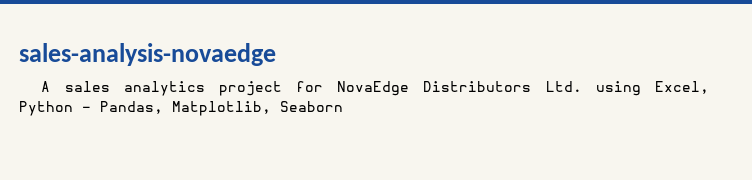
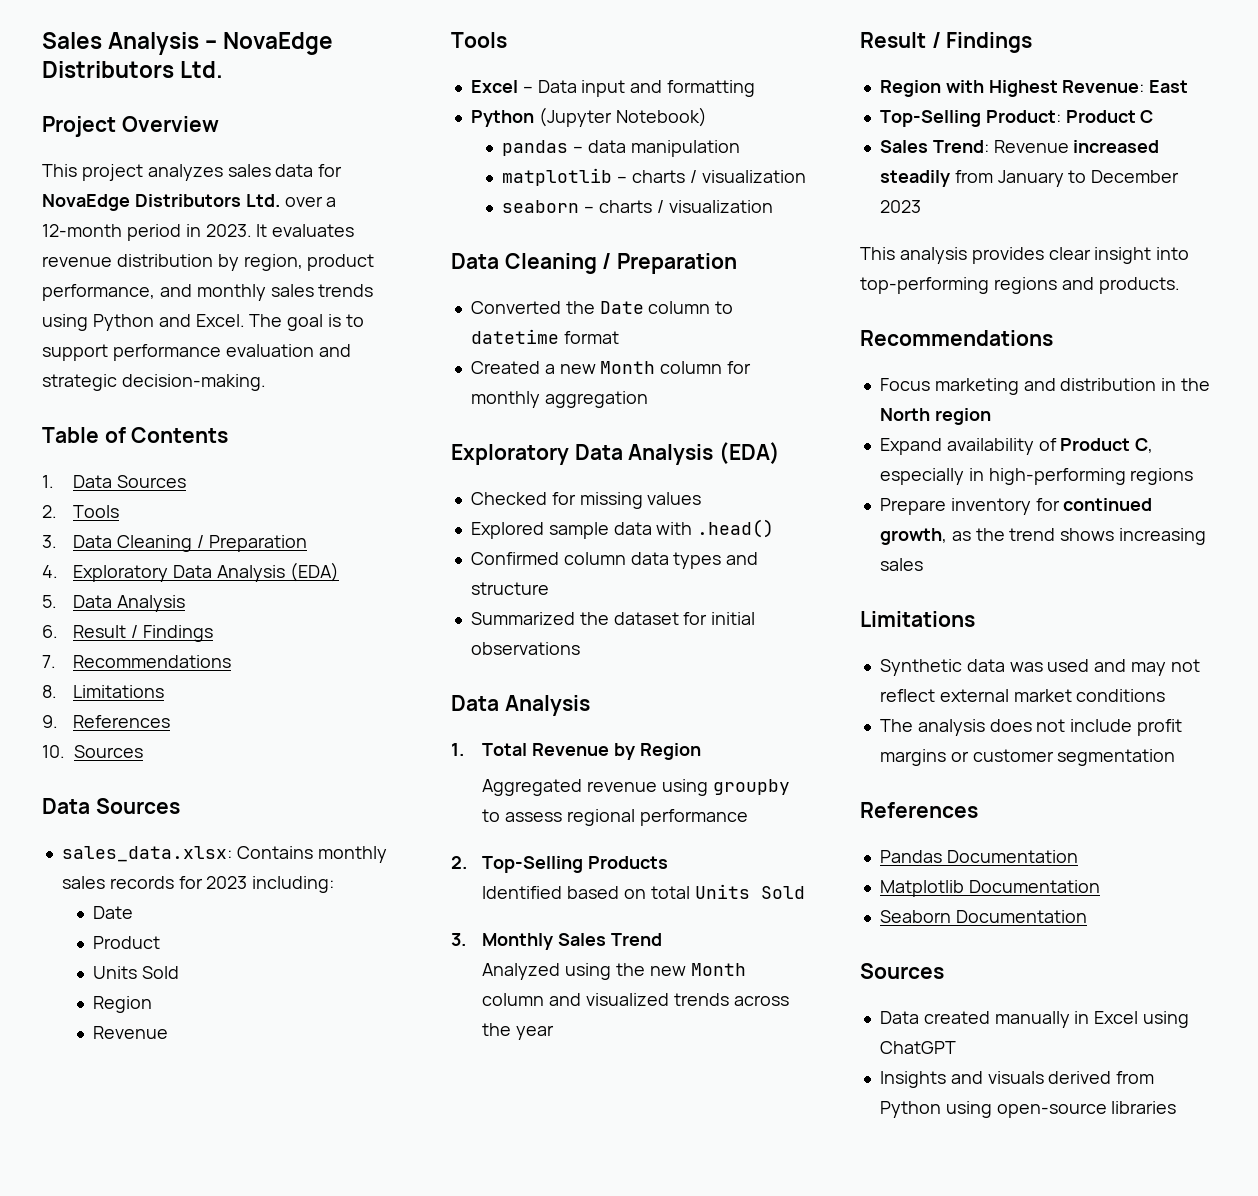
- sales-analysis-novaedge
- A sales analytics project for NovaEdge Distributors Ltd. using Excel, Python - Pandas, Matplotlib, Seaborn
+ Sales Analysis – NovaEdge Distributors Ltd.
+ Project Overview
+ This project analyzes sales data for NovaEdge Distributors Ltd. over a 12-month period in 2023. It evaluates revenue distribution by region, product performance, and monthly sales trends using Python and Excel. The goal is to support performance evaluation and strategic decision-making.
+ Table of Contents
+ 1. Data Sources
+ 2. Tools
+ 3. Data Cleaning / Preparation
+ 4. Exploratory Data Analysis (EDA)
+ 5. Data Analysis
+ 6. Result / Findings
+ 7. Recommendations
+ 8. Limitations
+ 9. References
+ 10. Sources
+ Data Sources
+ sales_data.xlsx: Contains monthly sales records for 2023 including:
+ Date
+ Product
+ Units Sold
+ Region
+ Revenue
+ Tools
+ Excel – Data input and formatting
+ Python (Jupyter Notebook)
+ pandas – data manipulation
+ matplotlib – charts / visualization
+ seaborn – charts / visualization
+ Data Cleaning / Preparation
+ Converted the Date column to datetime format
+ Created a new Month column for monthly aggregation
+ Exploratory Data Analysis (EDA)
+ Checked for missing values
+ Explored sample data with .head()
+ Confirmed column data types and structure
+ Summarized the dataset for initial observations
+ Data Analysis
+ 1. Total Revenue by Region
+ Aggregated revenue using groupby to assess regional performance
+ 2. Top-Selling Products
+ Identified based on total Units Sold
+ 3. Monthly Sales Trend
+ Analyzed using the new Month column and visualized trends across the year
+ Result / Findings
+ Region with Highest Revenue: East
+ Top-Selling Product: Product C
+ Sales Trend: Revenue increased steadily from January to December 2023
+ This analysis provides clear insight into top-performing regions and products.
+ Recommendations
+ Focus marketing and distribution in the North region
+ Expand availability of Product C, especially in high-performing regions
+ Prepare inventory for continued growth, as the trend shows increasing sales
+ Limitations
+ Synthetic data was used and may not reflect external market conditions
+ The analysis does not include profit margins or customer segmentation
+ References
+ Pandas Documentation
+ Matplotlib Documentation
+ Seaborn Documentation
+ Sources
+ Data created manually in Excel using ChatGPT
+ Insights and visuals derived from Python using open-source libraries

